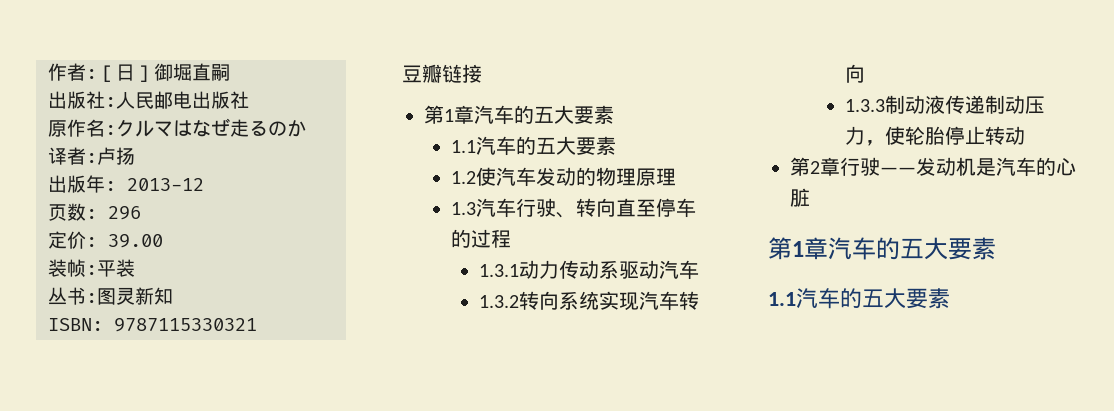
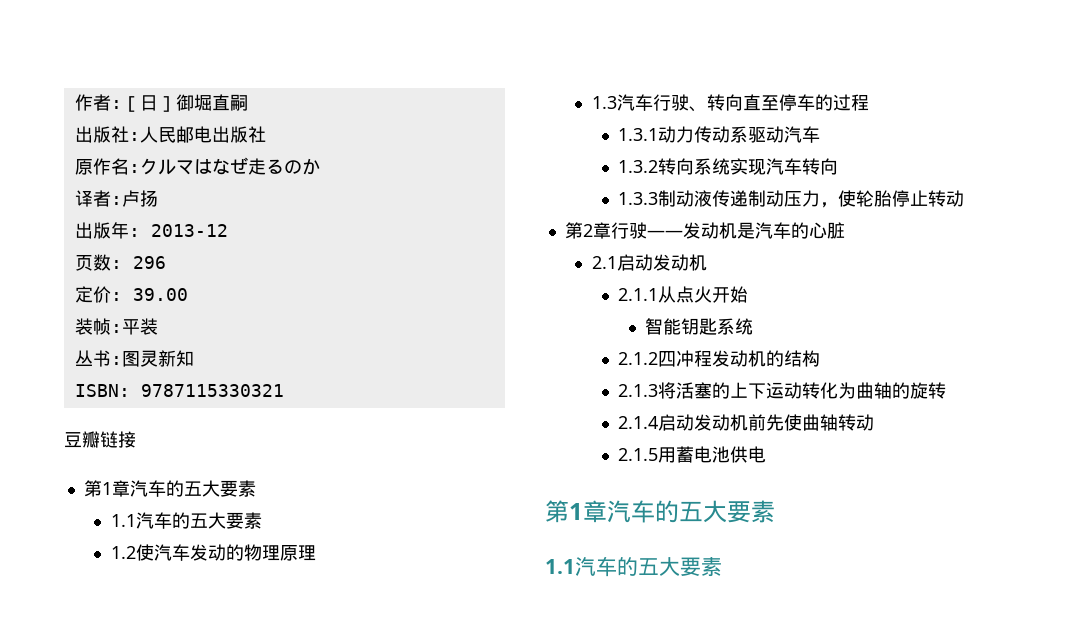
+ 2.1启动发动机
+ 2.1.1从点火开始
+ 智能钥匙系统
+ 2.1.2四冲程发动机的结构
+ 2.1.3将活塞的上下运动转化为曲轴的旋转
+ 2.1.4启动发动机前先使曲轴转动
+ 2.1.5用蓄电池供电

